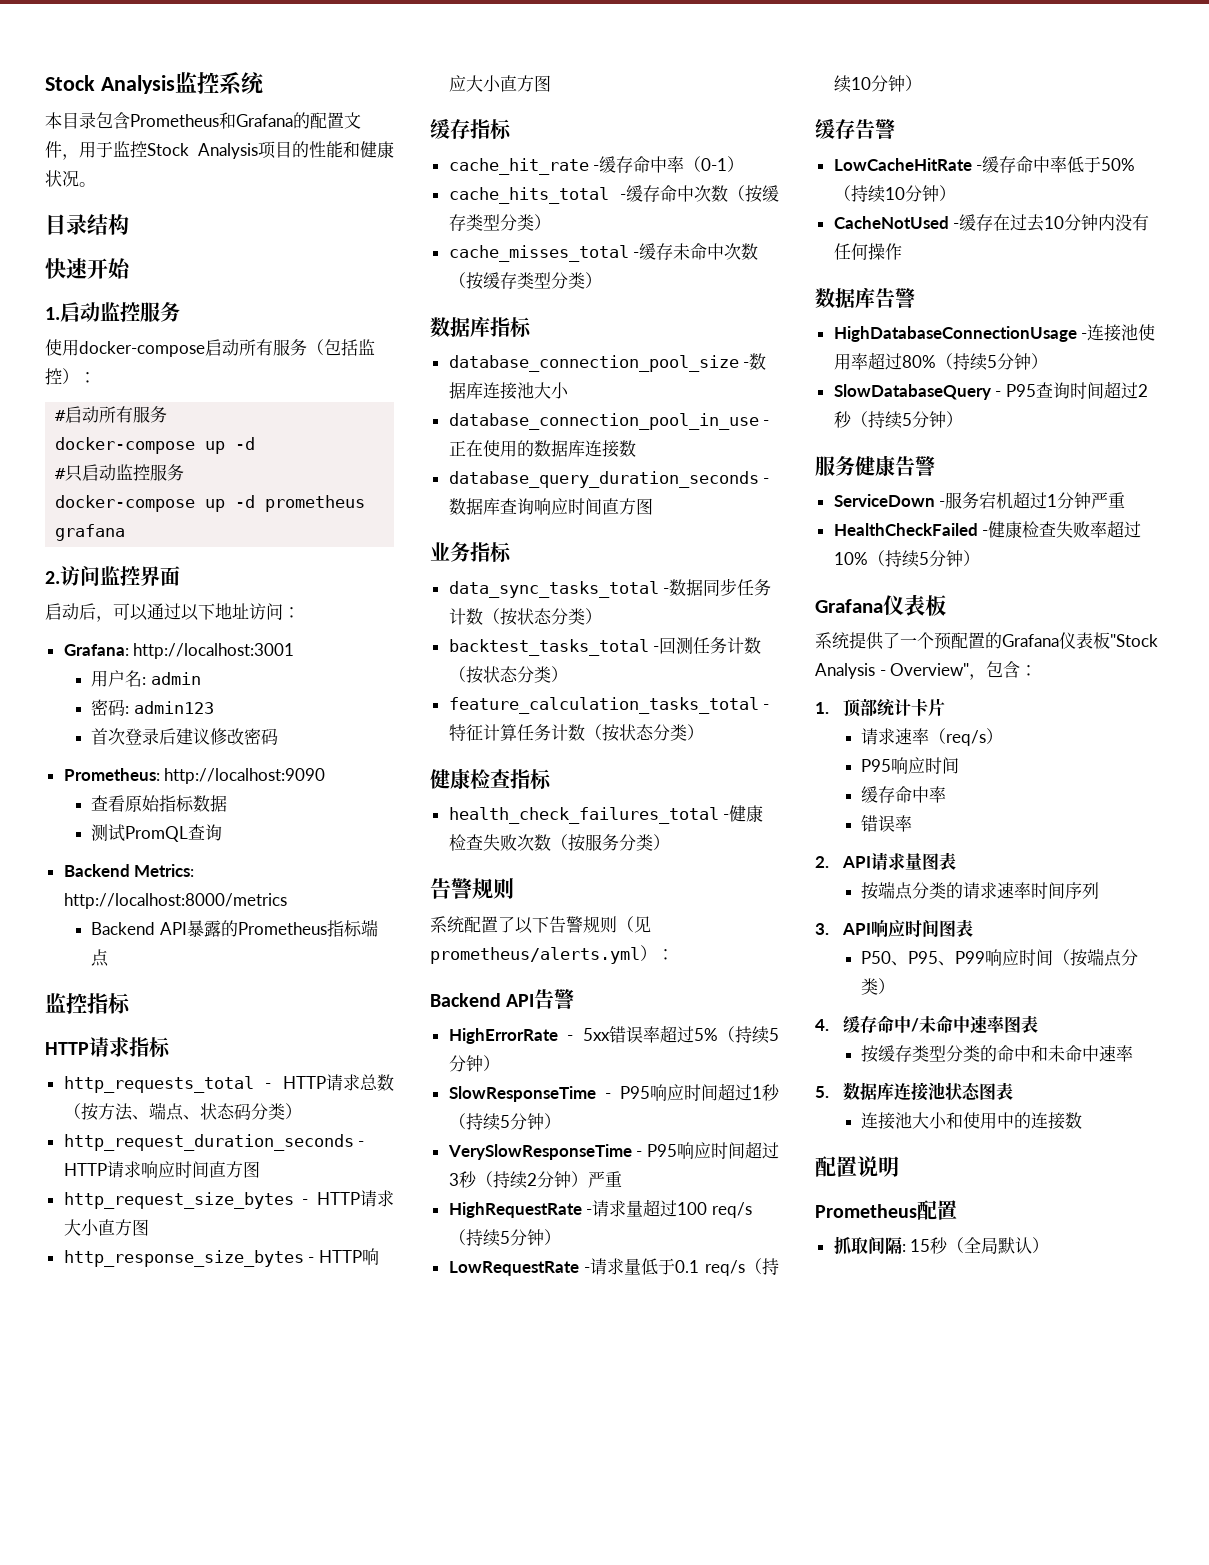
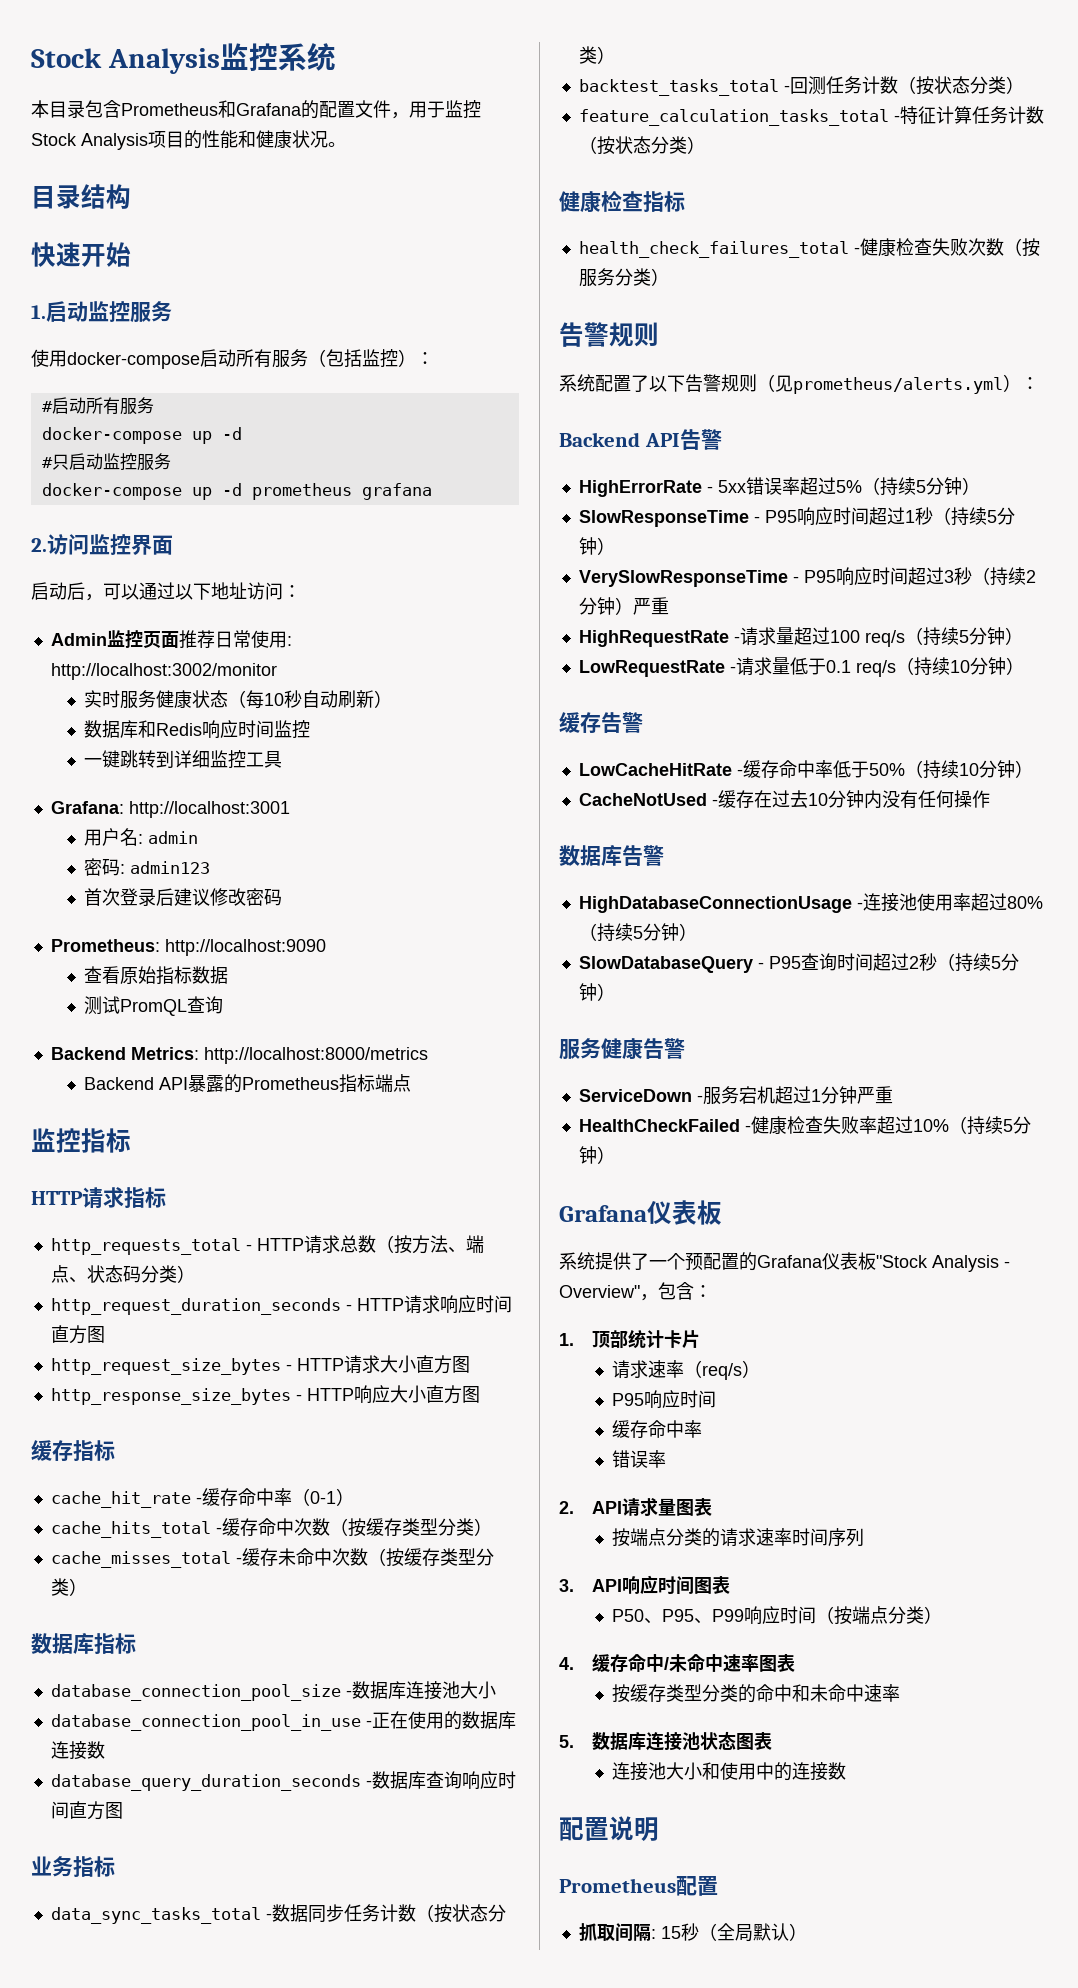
+ Admin监控页面推荐日常使用: http://localhost:3002/monitor
+ 实时服务健康状态（每10秒自动刷新）
+ 数据库和Redis响应时间监控
+ 一键跳转到详细监控工具

